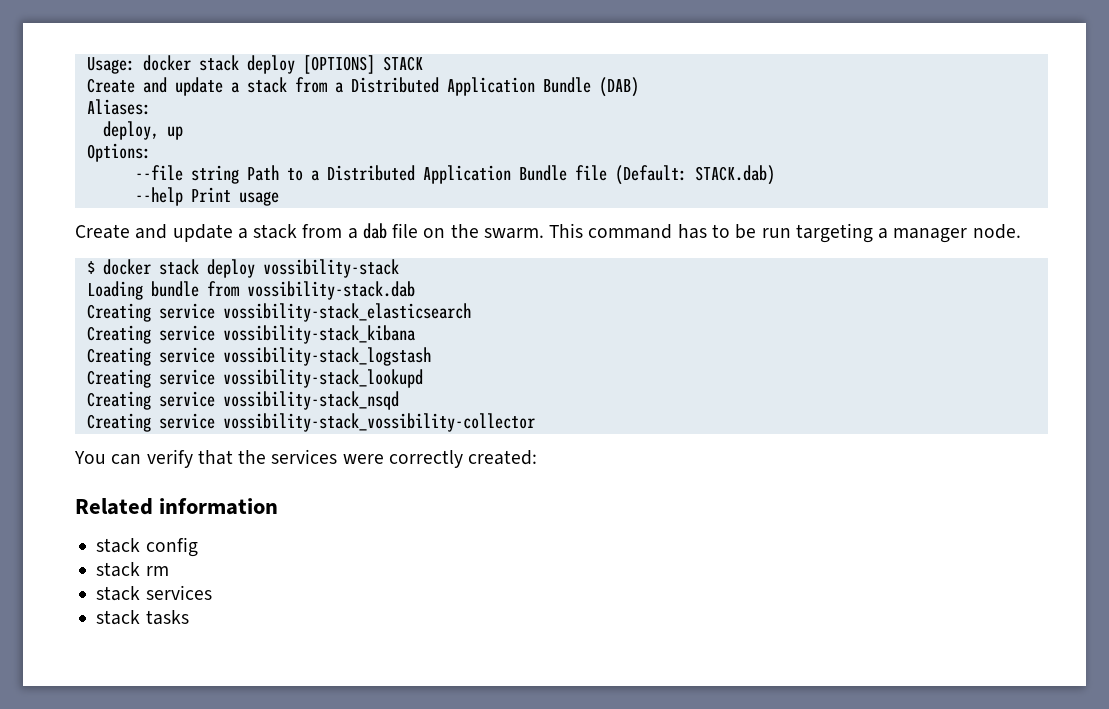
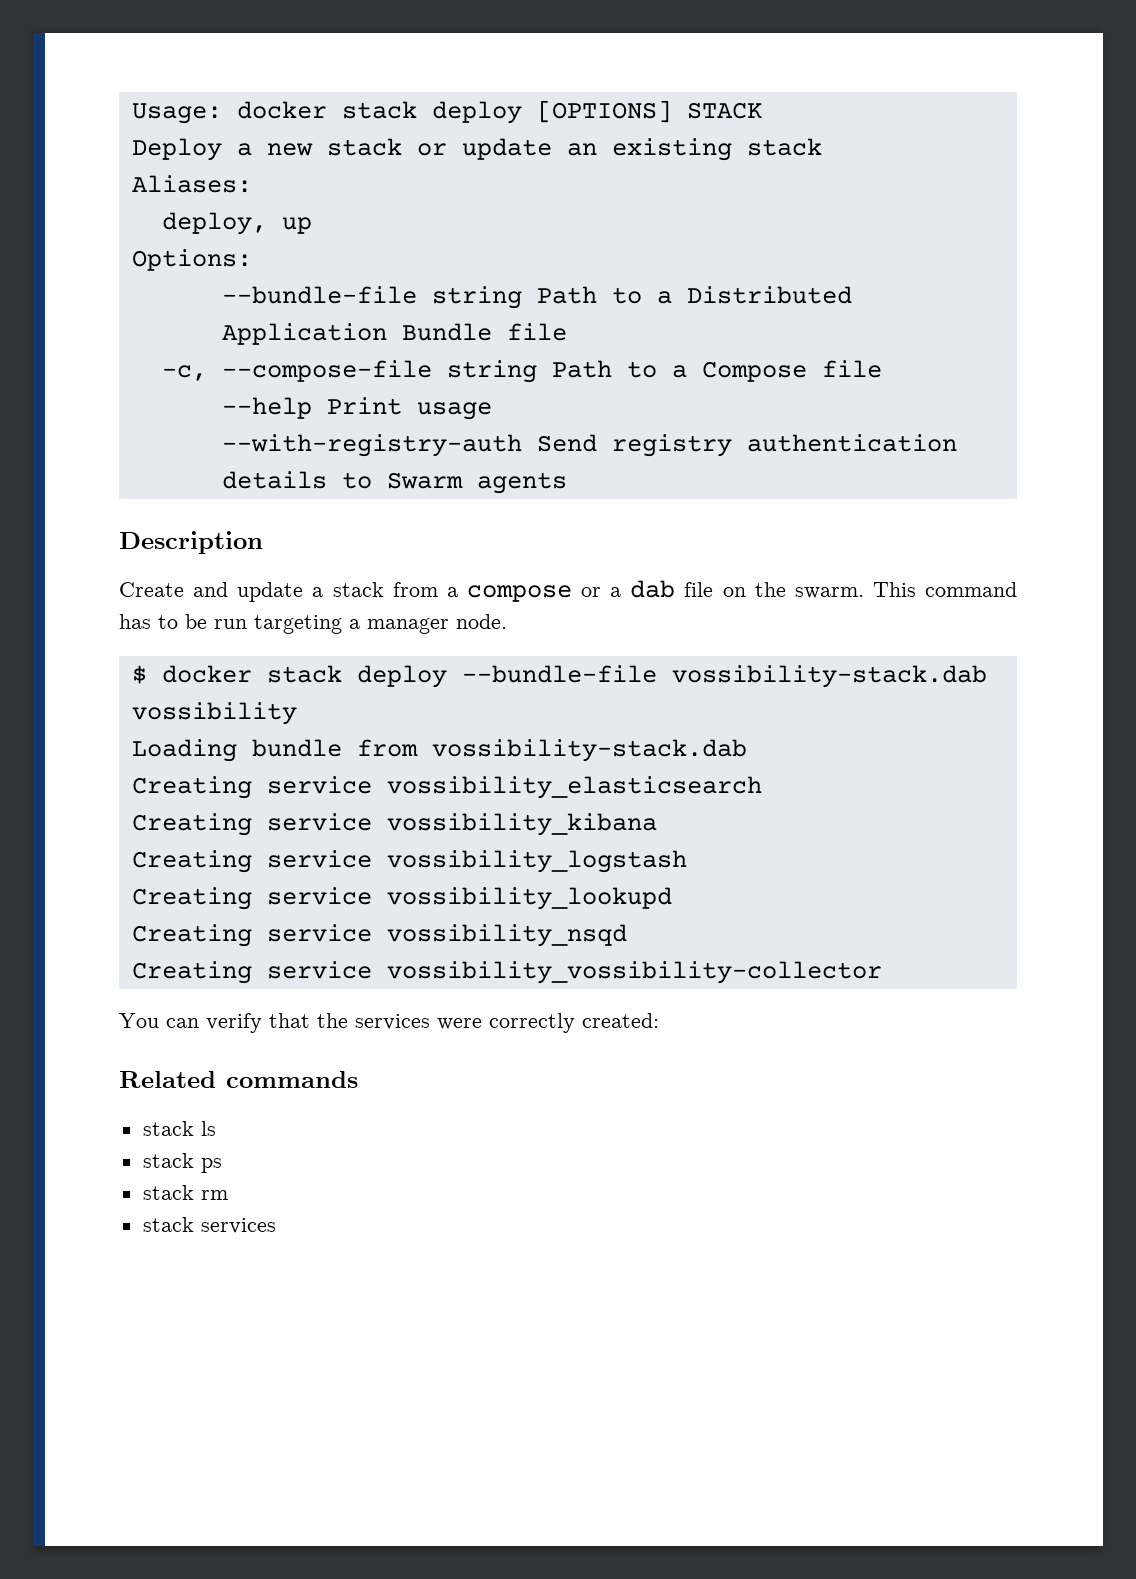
- Create and update a stack from a Distributed Application Bundle (DAB)
+ Deploy a new stack or update an existing stack
  Aliases:
  deploy, up
  Options:
- --file string Path to a Distributed Application Bundle file (Default: STACK.dab)
+ --bundle-file string Path to a Distributed Application Bundle file
+ -c, --compose-file string Path to a Compose file
  --help Print usage
- Create and update a stack from a dab file on the swarm.
+ --with-registry-auth Send registry authentication details to Swarm agents
+ Description
+ Create and update a stack from a compose or a dab file on the swarm.
- $ docker stack deploy vossibility-stack
+ $ docker stack deploy --bundle-file vossibility-stack.dab vossibility
- Creating service vossibility-stack_elasticsearch
- Creating service vossibility-stack_kibana
- Creating service vossibility-stack_logstash
- Creating service vossibility-stack_lookupd
- Creating service vossibility-stack_nsqd
- Creating service vossibility-stack_vossibility-collector
+ Creating service vossibility_elasticsearch
+ Creating service vossibility_kibana
+ Creating service vossibility_logstash
+ Creating service vossibility_lookupd
+ Creating service vossibility_nsqd
+ Creating service vossibility_vossibility-collector
- Related information
- stack config
+ Related commands
+ stack ls
+ stack ps
- stack tasks

